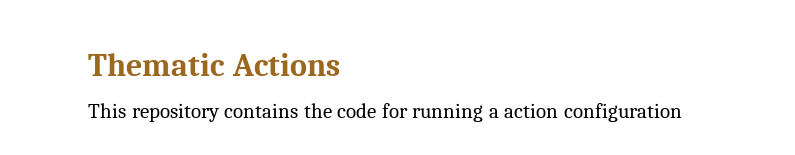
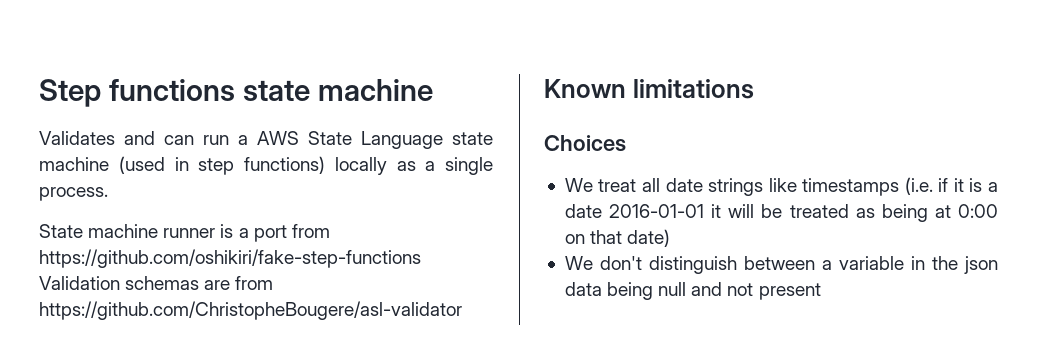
- Thematic Actions
- This repository contains the code for running a action configuration
+ Step functions state machine
+ Validates and can run a AWS State Language state machine (used in step functions) locally as a single process.
+ State machine runner is a port from https://github.com/oshikiri/fake-step-functions Validation schemas are from https://github.com/ChristopheBougere/asl-validator
+ Known limitations
+ Choices
+ We treat all date strings like timestamps (i.e. if it is a date 2016-01-01 it will be treated as being at 0:00 on that date)
+ We don't distinguish between a variable in the json data being null and not present

